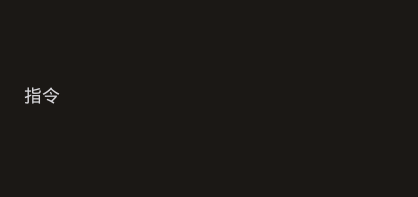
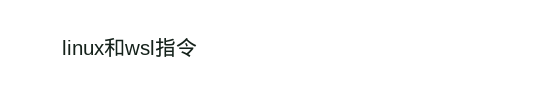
- 指令
+ linux和wsl指令

